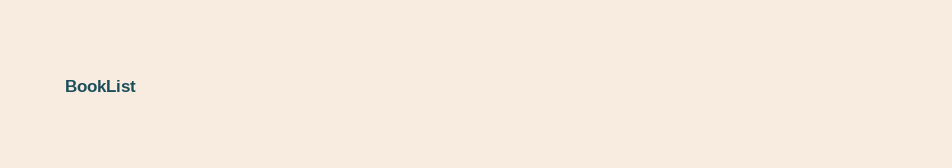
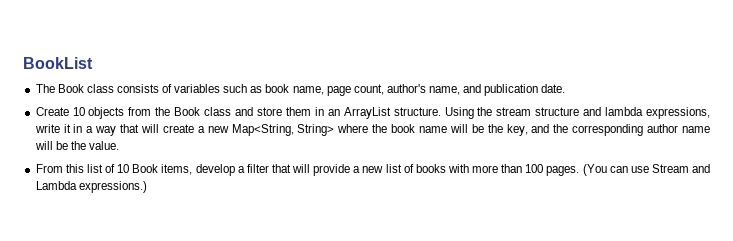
+ The Book class consists of variables such as book name, page count, author's name, and publication date.
+ Create 10 objects from the Book class and store them in an ArrayList structure. Using the stream structure and lambda expressions, write it in a way that will create a new Map<String, String> where the book name will be the key, and the corresponding author name will be the value.
+ From this list of 10 Book items, develop a filter that will provide a new list of books with more than 100 pages. (You can use Stream and Lambda expressions.)

